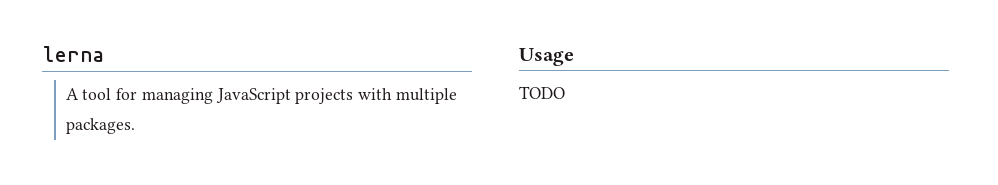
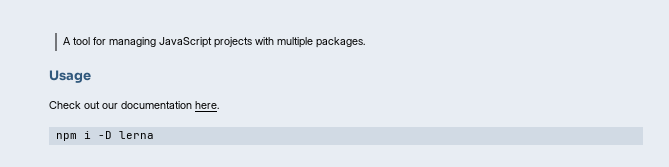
- lerna
- TODO
+ Check out our documentation here.
+ npm i -D lerna

